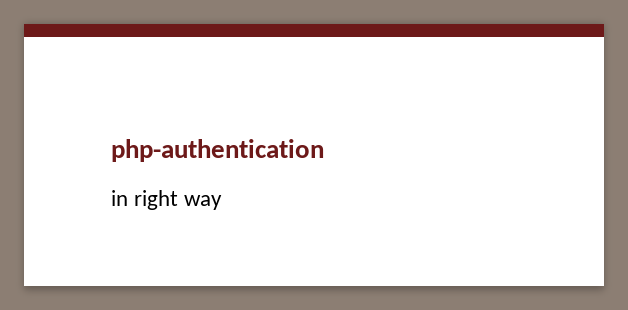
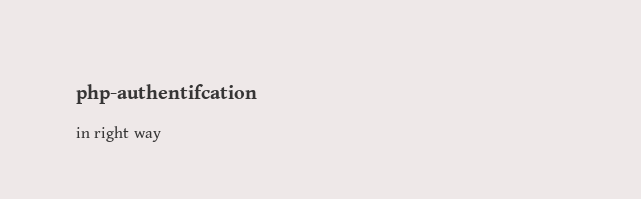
- php-authentication
+ php-authentifcation

